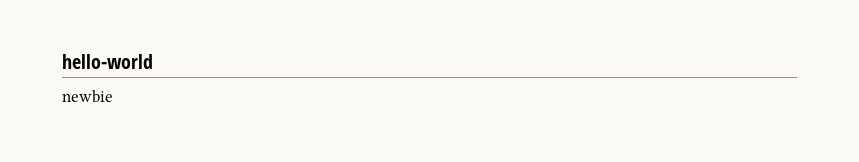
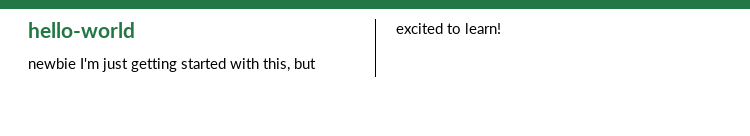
- newbie
+ newbie I'm just getting started with this, but excited to learn!

